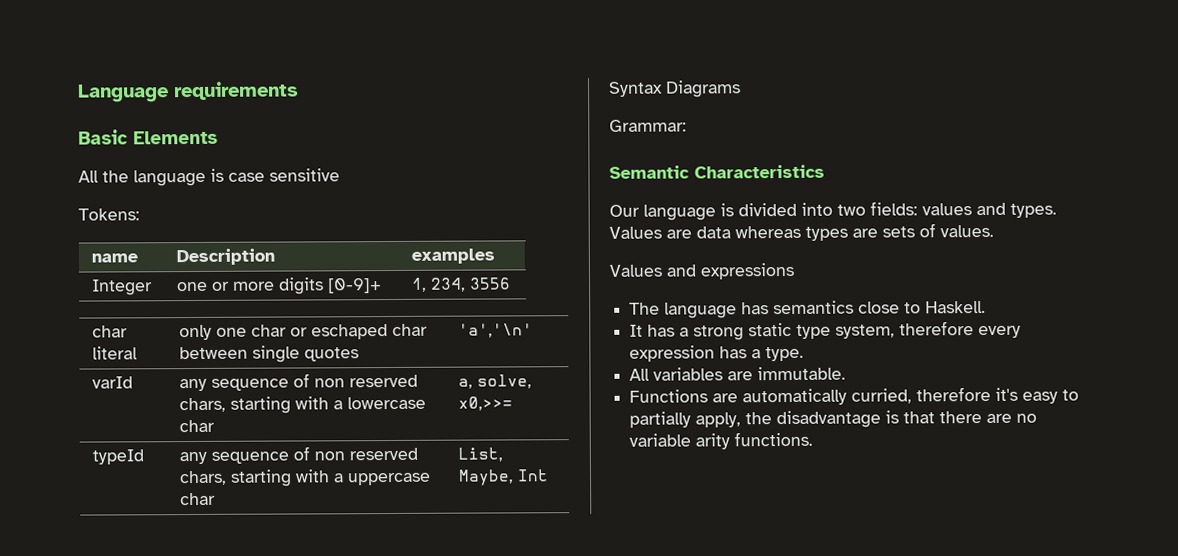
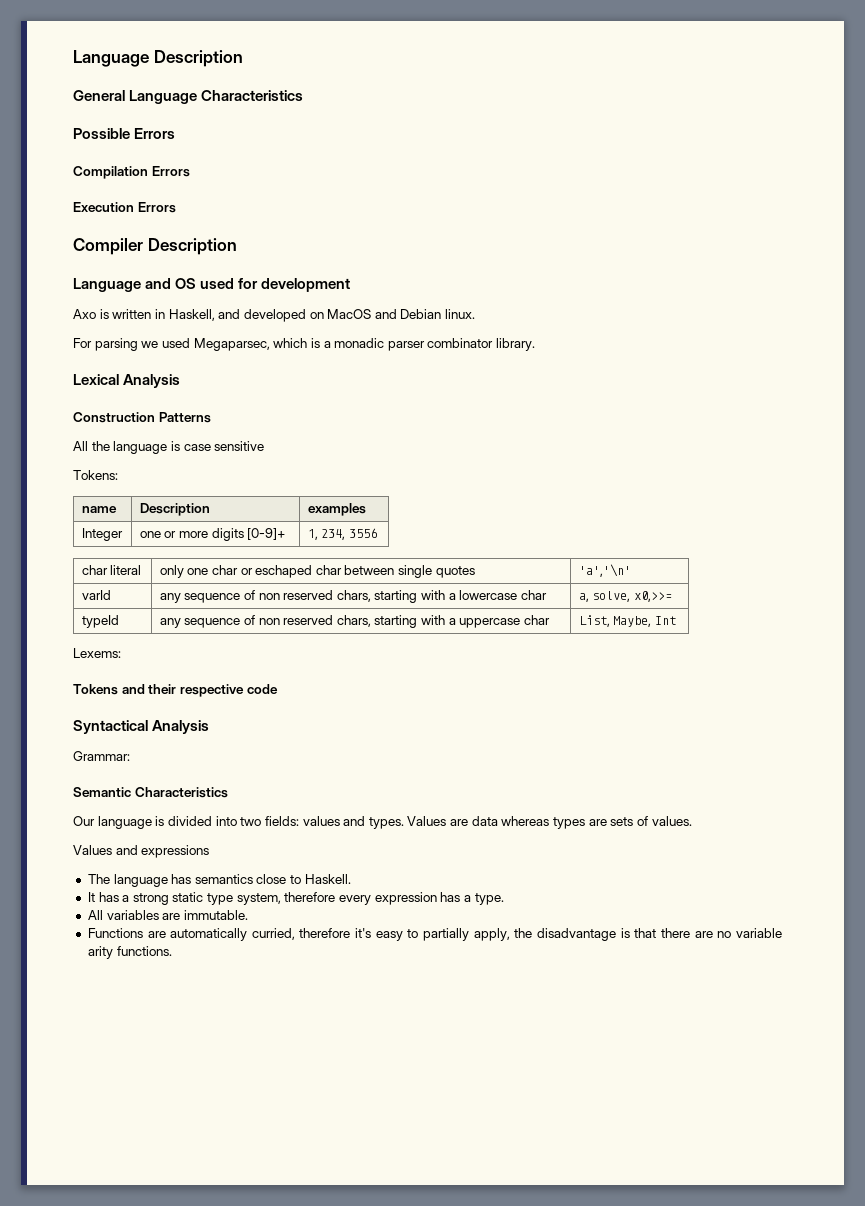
- Language requirements
- Basic Elements
+ Language Description
+ General Language Characteristics
+ Possible Errors
+ Compilation Errors
+ Execution Errors
+ Compiler Description
+ Language and OS used for development
+ Axo is written in Haskell, and developed on MacOS and Debian linux.
+ For parsing we used Megaparsec, which is a monadic parser combinator library.
+ Lexical Analysis
+ Construction Patterns
- Syntax Diagrams
+ Lexems:
+ Tokens and their respective code
+ Syntactical Analysis

